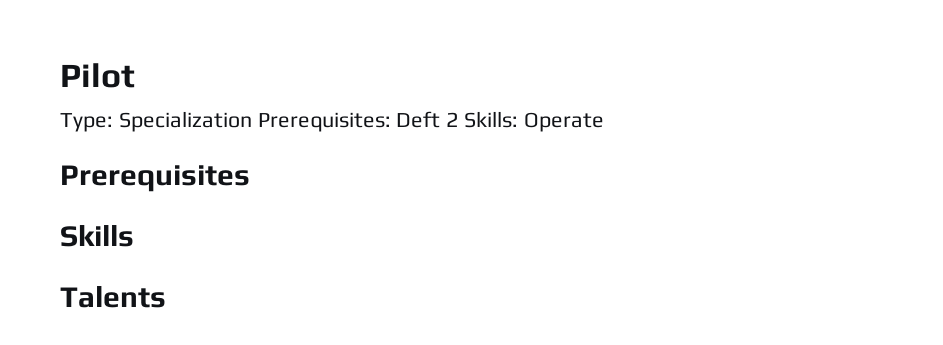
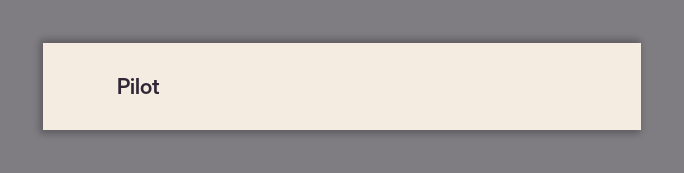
- Type: Specialization Prerequisites: Deft 2 Skills: Operate
- Prerequisites
- Skills
- Talents

